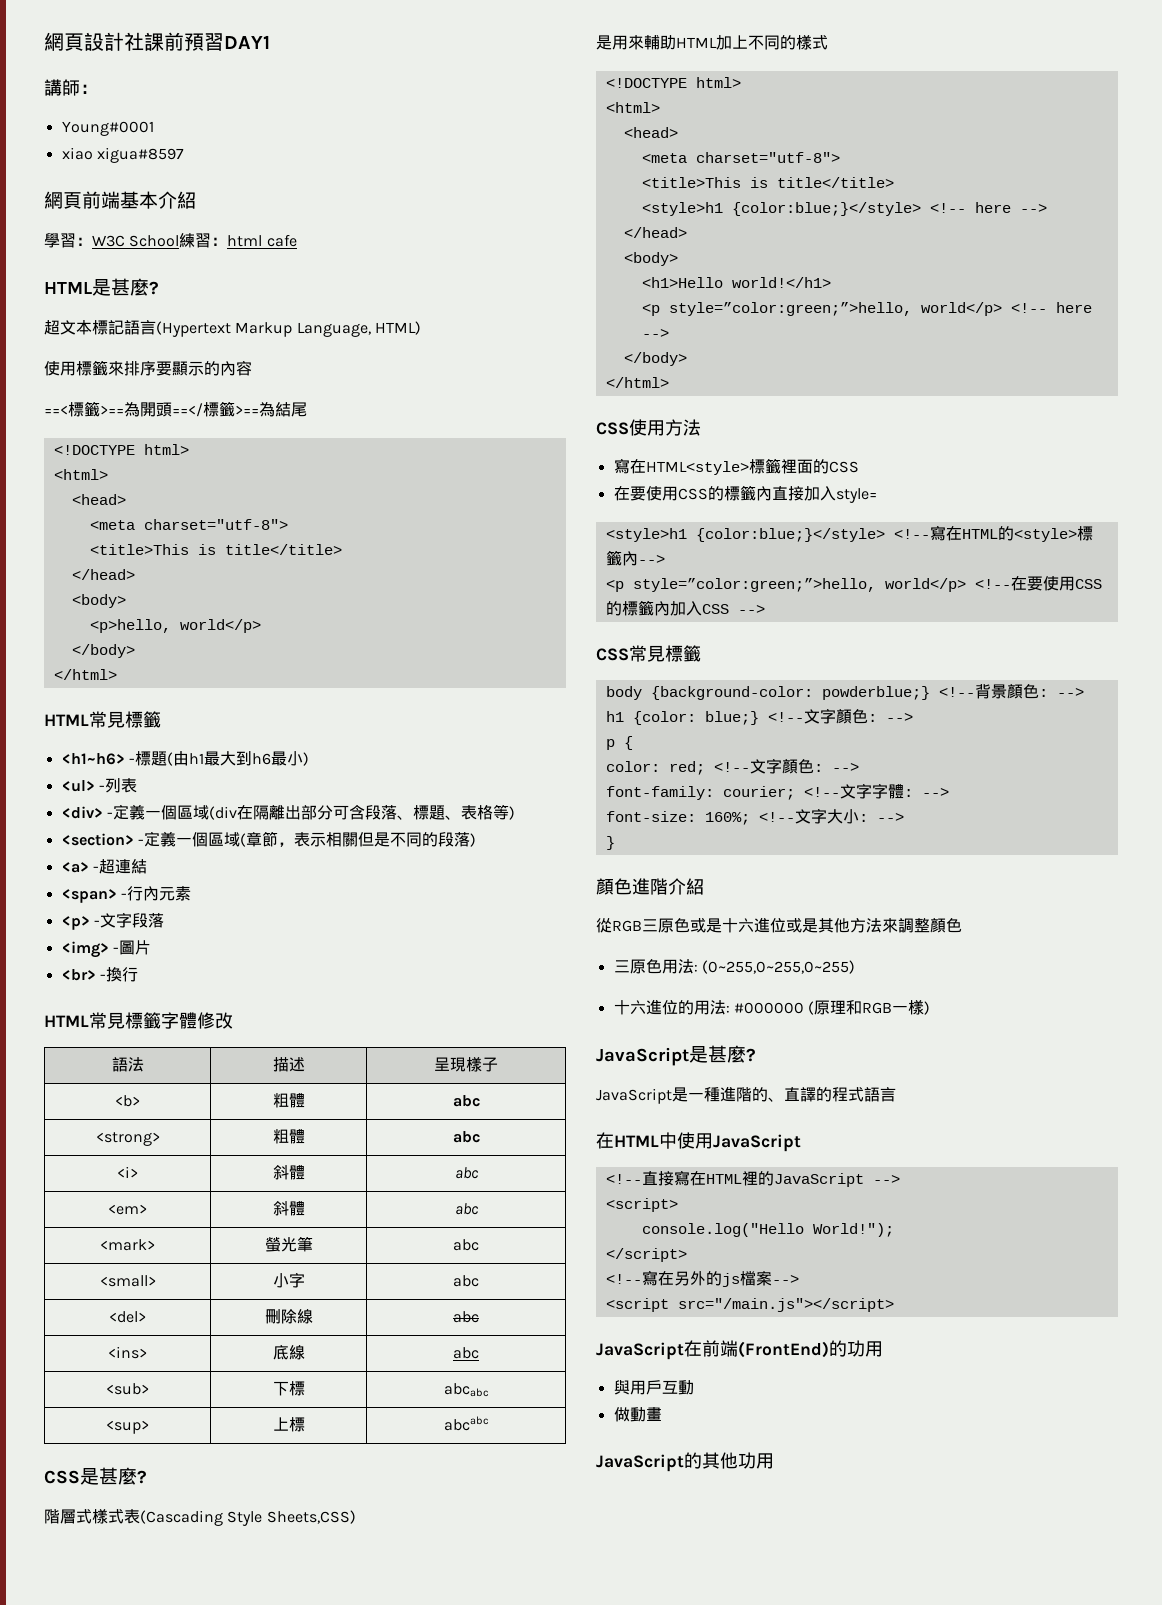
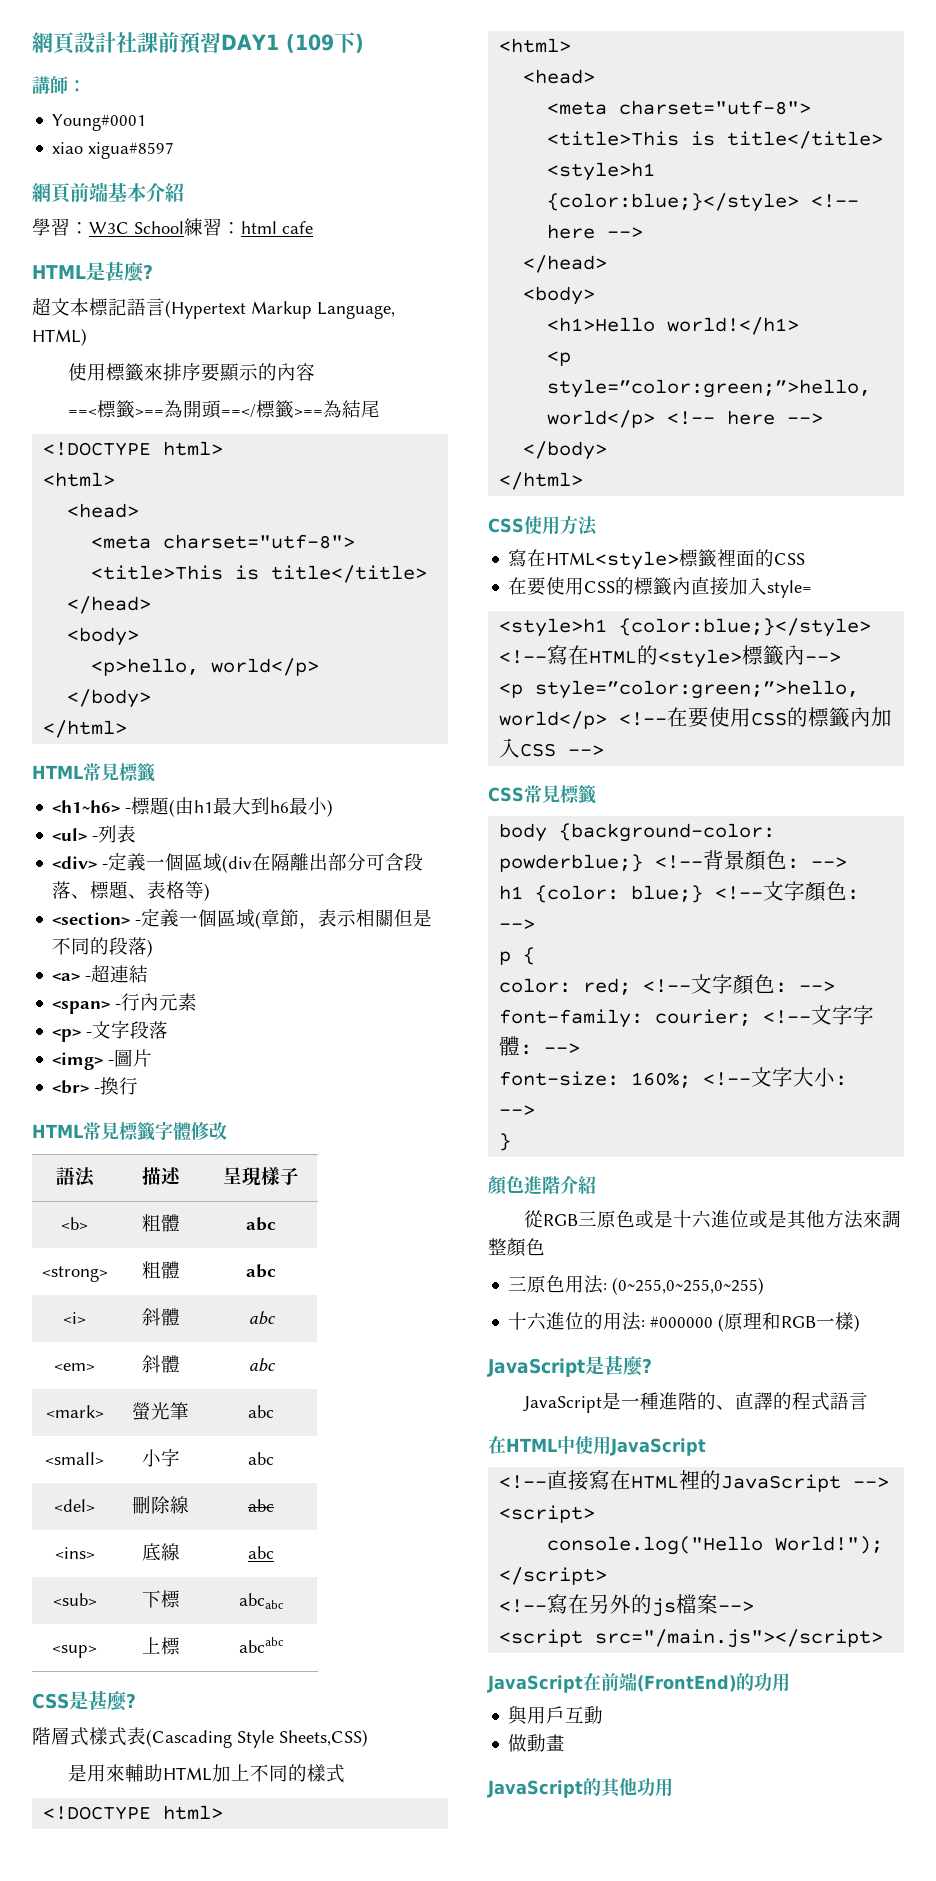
- 網頁設計社課前預習DAY1
+ 網頁設計社課前預習DAY1 (109下)

